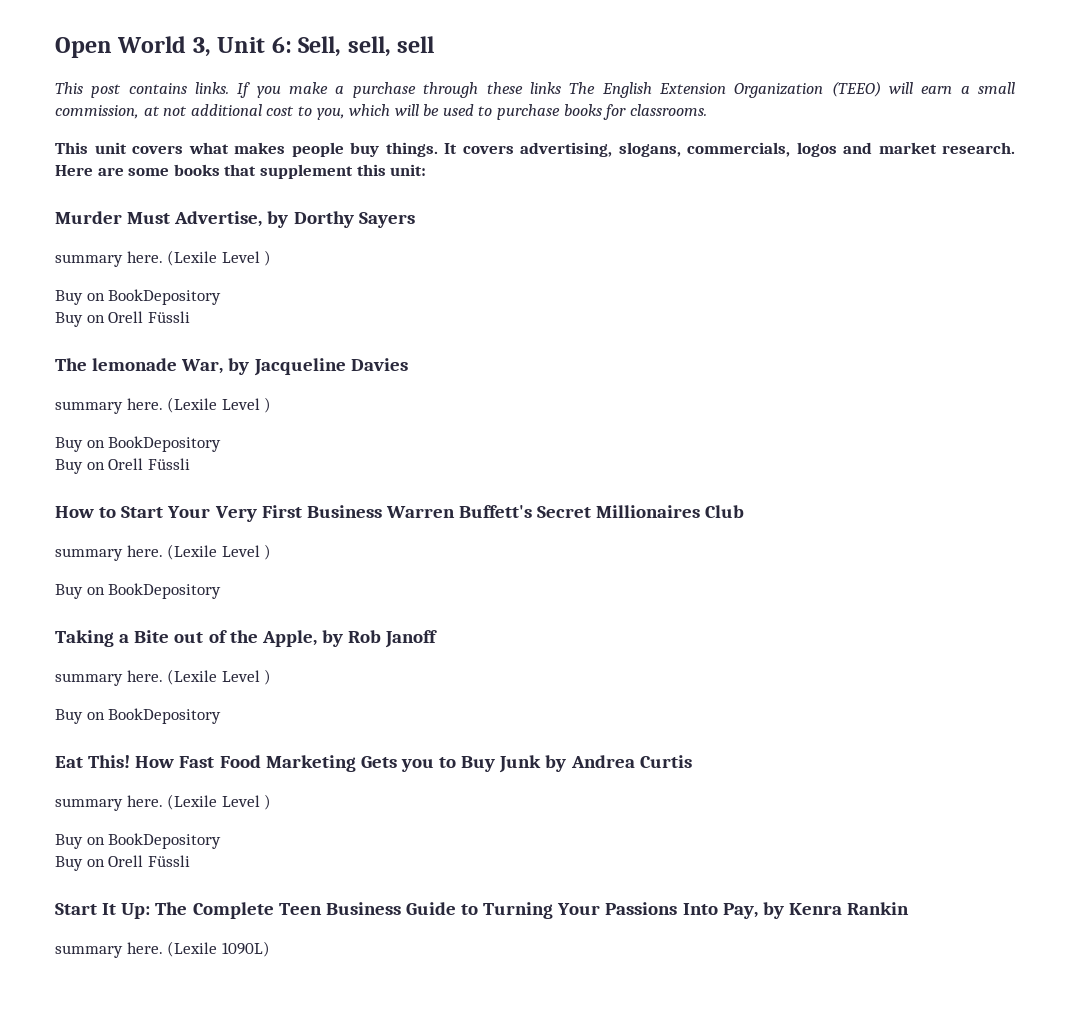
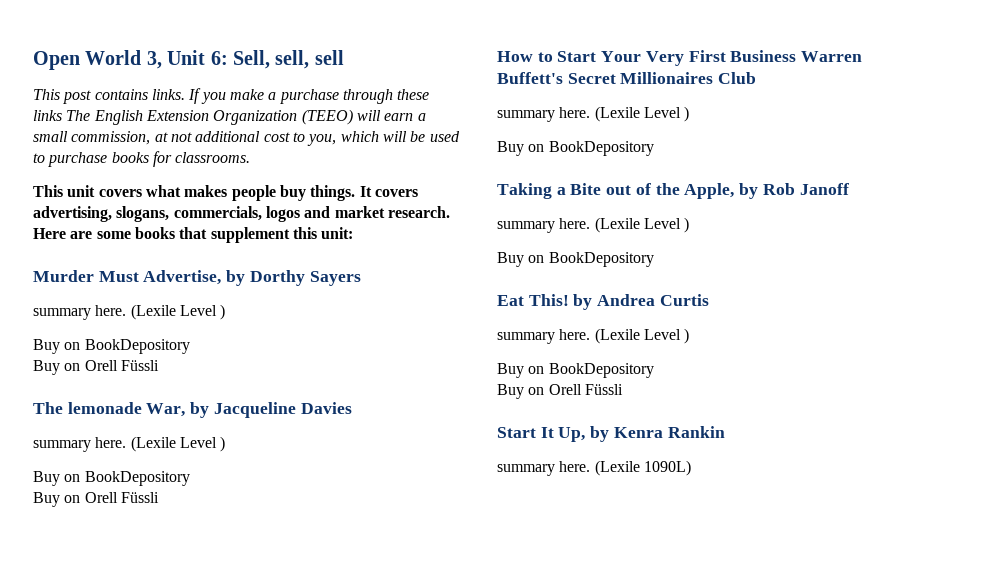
- Eat This! How Fast Food Marketing Gets you to Buy Junk by Andrea Curtis
+ Eat This! by Andrea Curtis
- Start It Up: The Complete Teen Business Guide to Turning Your Passions Into Pay, by Kenra Rankin
+ Start It Up, by Kenra Rankin

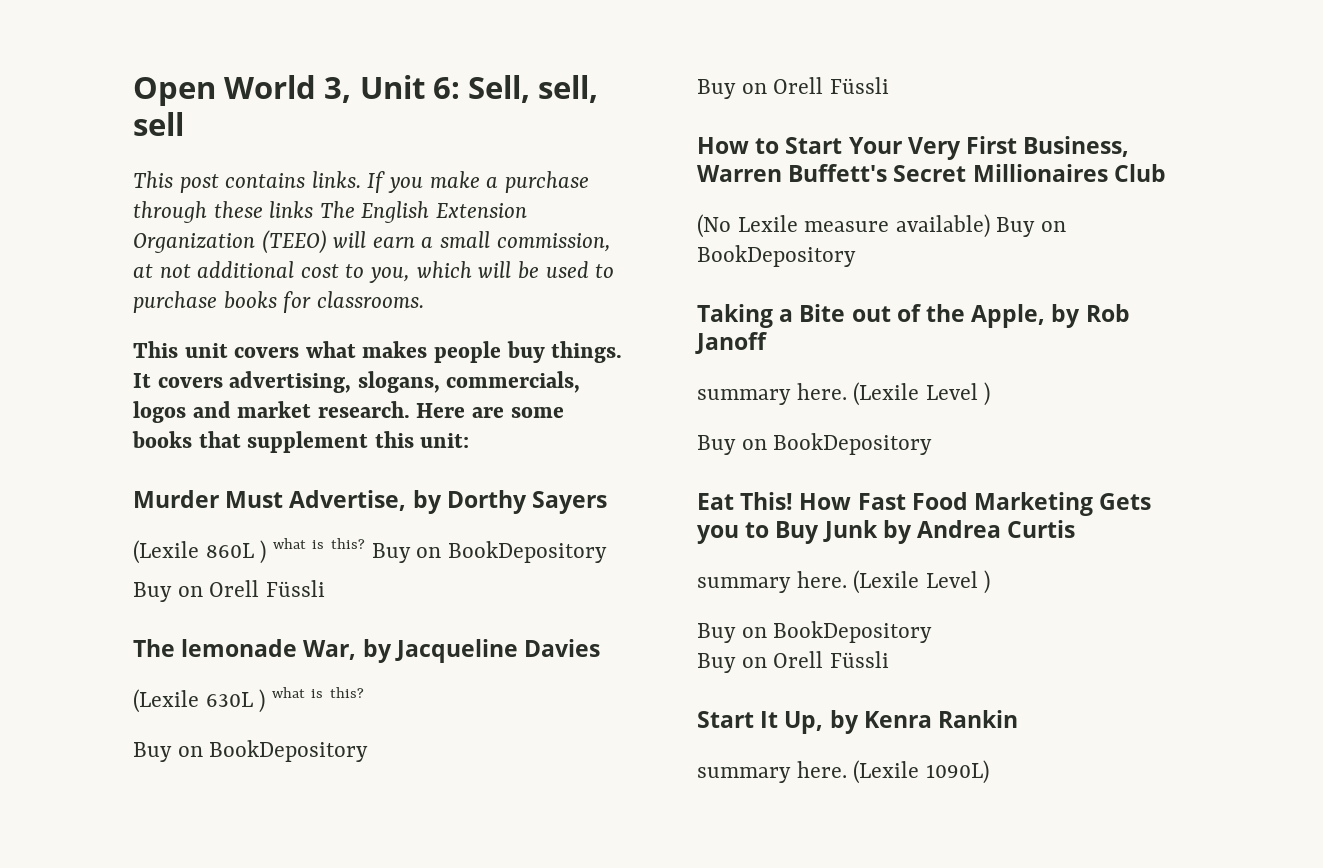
  Murder Must Advertise, by Dorthy Sayers
- summary here. (Lexile Level )
- Buy on BookDepository
+ (Lexile 860L ) what is this? Buy on BookDepository
  The lemonade War, by Jacqueline Davies
- summary here. (Lexile Level )
+ (Lexile 630L ) what is this?
- How to Start Your Very First Business Warren Buffett's Secret Millionaires Club
- summary here. (Lexile Level )
- Buy on BookDepository
+ How to Start Your Very First Business, Warren Buffett's Secret Millionaires Club
+ (No Lexile measure available) Buy on BookDepository
- Eat This! by Andrea Curtis
+ Eat This! How Fast Food Marketing Gets you to Buy Junk by Andrea Curtis

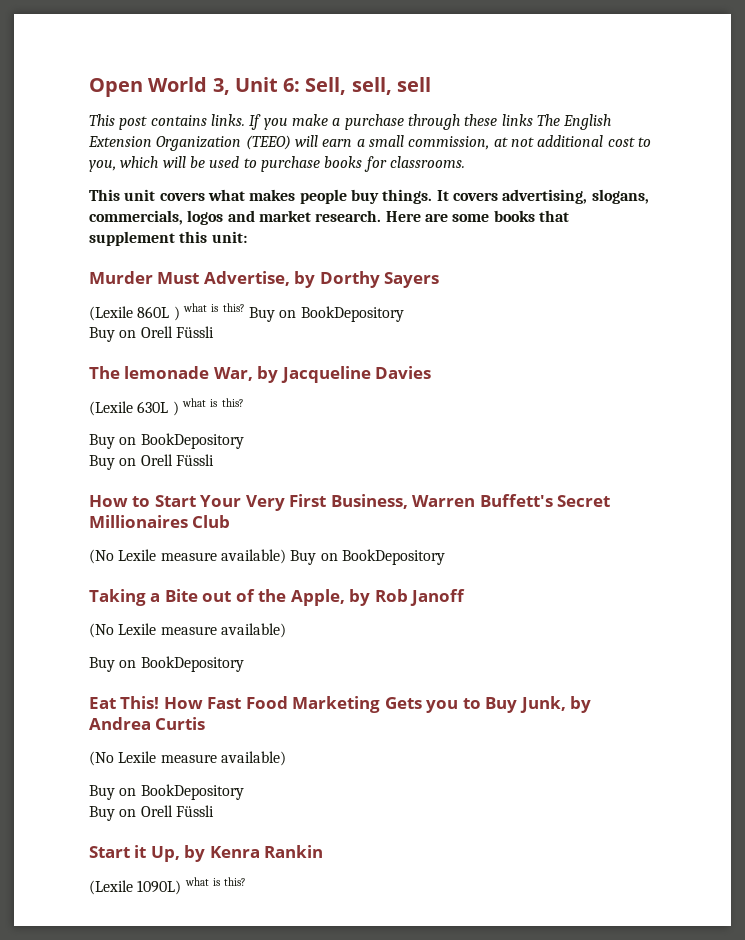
  Taking a Bite out of the Apple, by Rob Janoff
- summary here. (Lexile Level )
+ (No Lexile measure available)
- How Fast Food Marketing Gets you to Buy Junk by Andrea Curtis
- summary here. (Lexile Level )
+ How Fast Food Marketing Gets you to Buy Junk, by Andrea Curtis
+ (No Lexile measure available)
- Start It Up, by Kenra Rankin
+ Start it Up, by Kenra Rankin
- summary here. (Lexile 1090L)
+ (Lexile 1090L) what is this?

